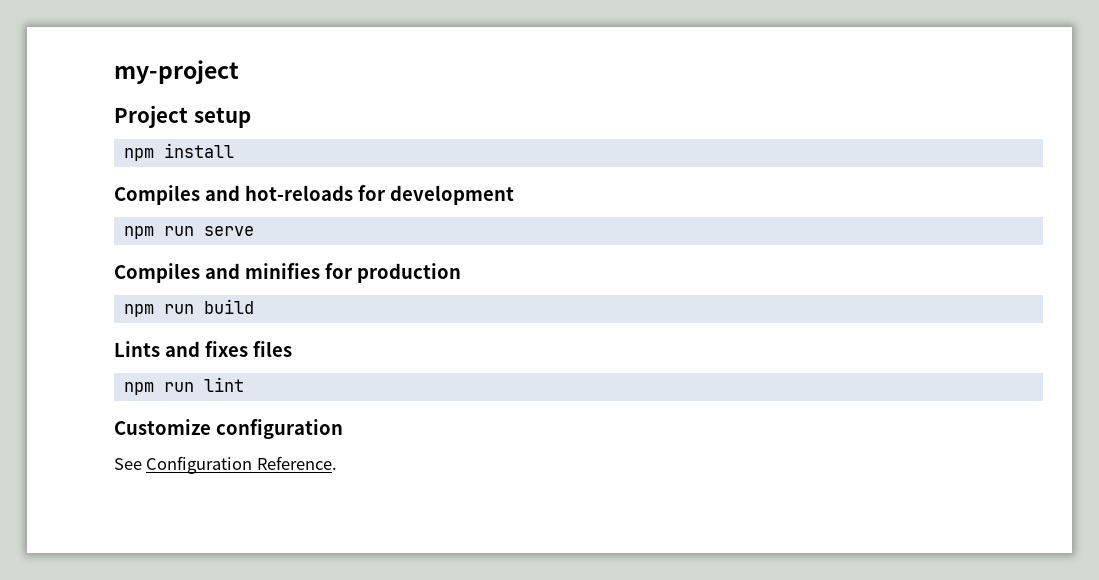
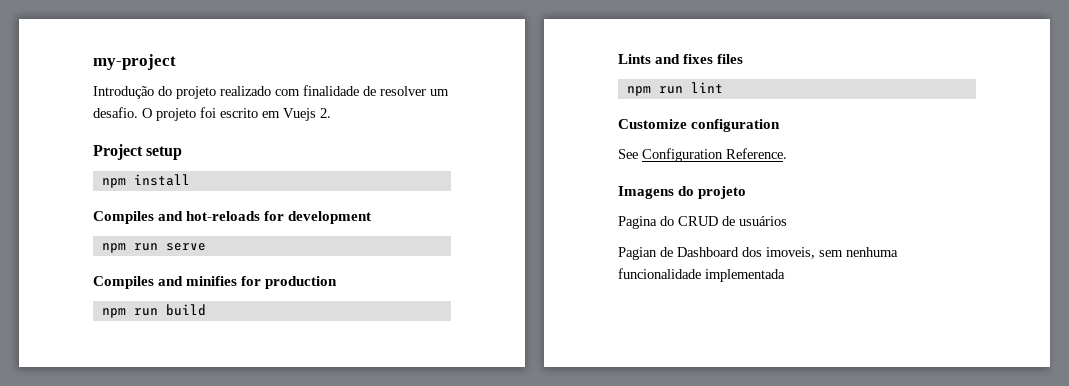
+ Introdução do projeto realizado com finalidade de resolver um desafio. O projeto foi escrito em Vuejs 2.
+ Imagens do projeto
+ Pagina do CRUD de usuários
+ Pagian de Dashboard dos imoveis, sem nenhuma funcionalidade implementada

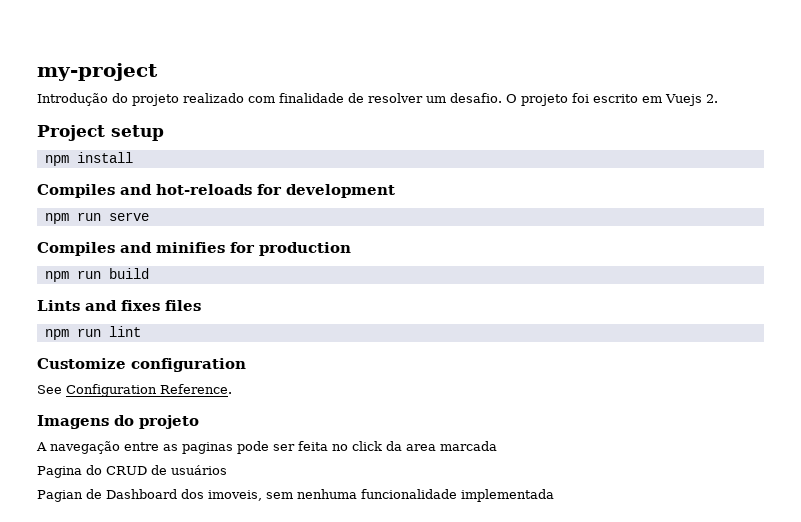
+ A navegação entre as paginas pode ser feita no click da area marcada

